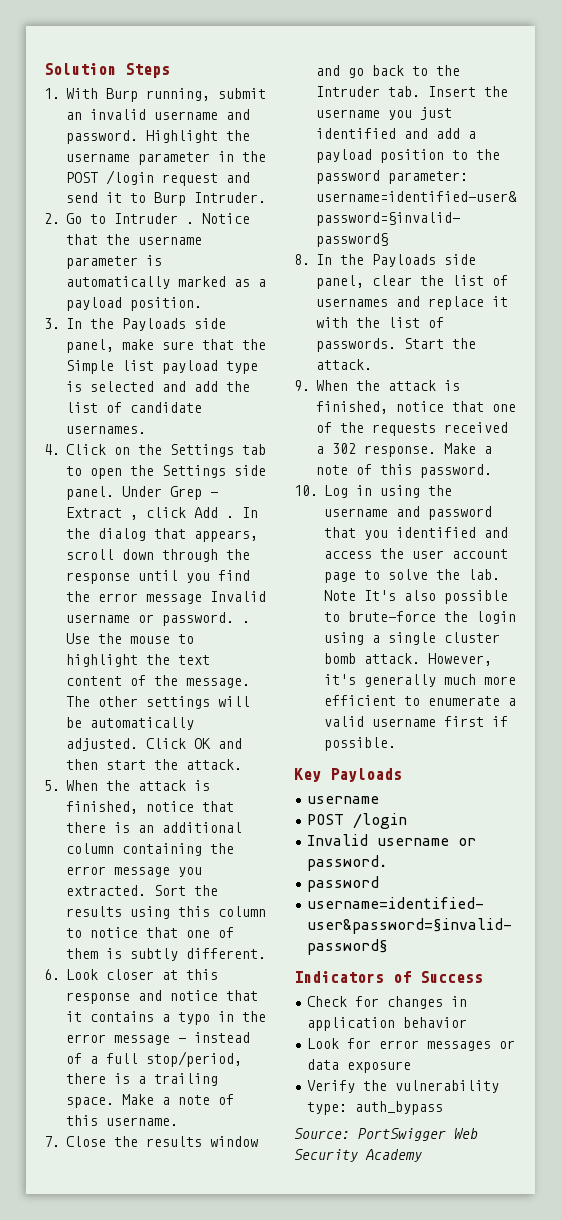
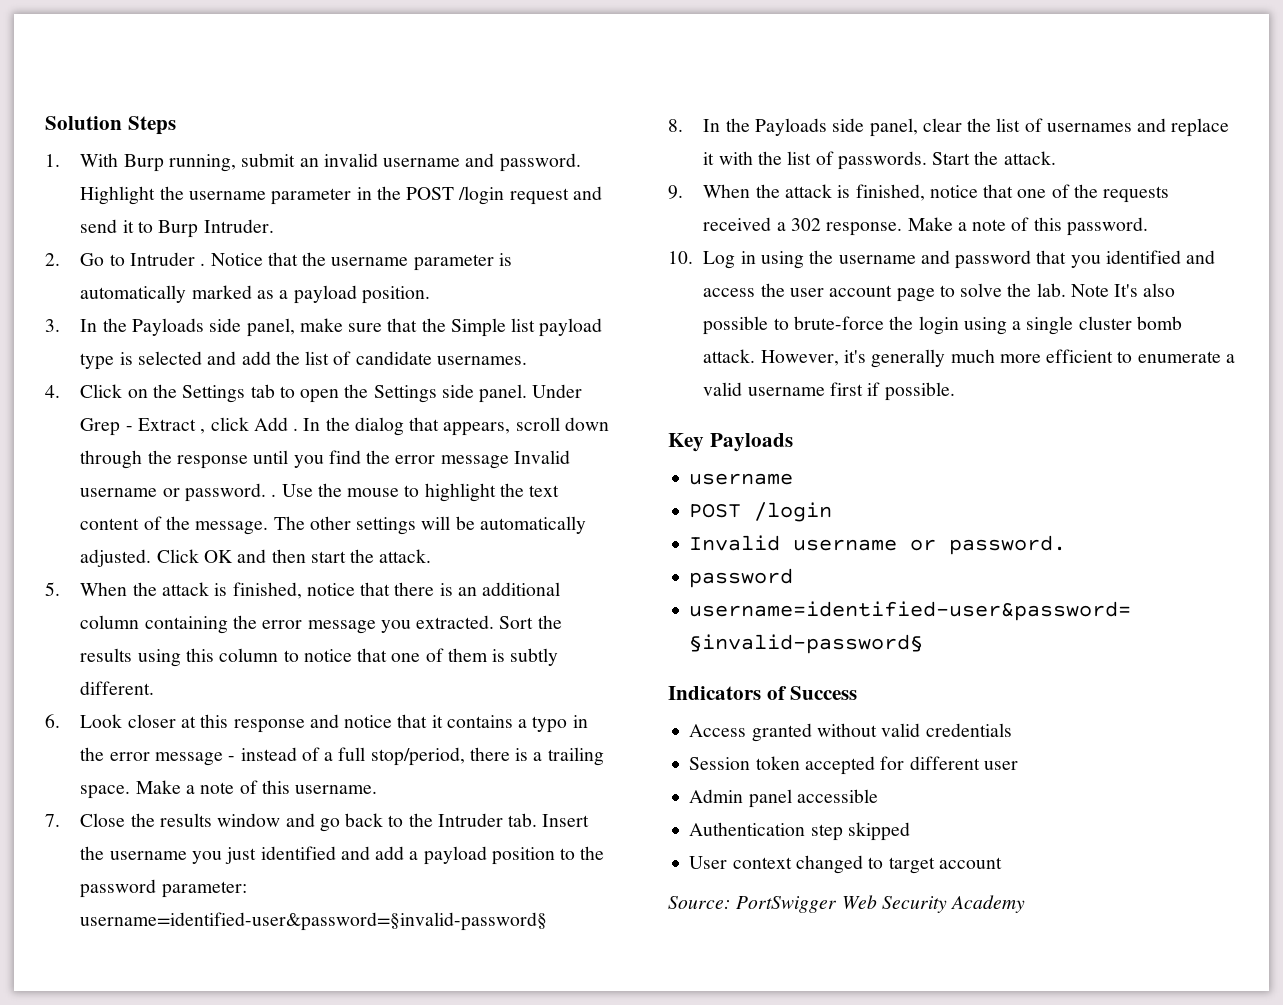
- Check for changes in application behavior
- Look for error messages or data exposure
- Verify the vulnerability type: auth_bypass
+ Access granted without valid credentials
+ Session token accepted for different user
+ Admin panel accessible
+ Authentication step skipped
+ User context changed to target account

